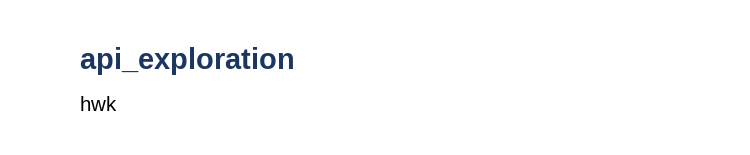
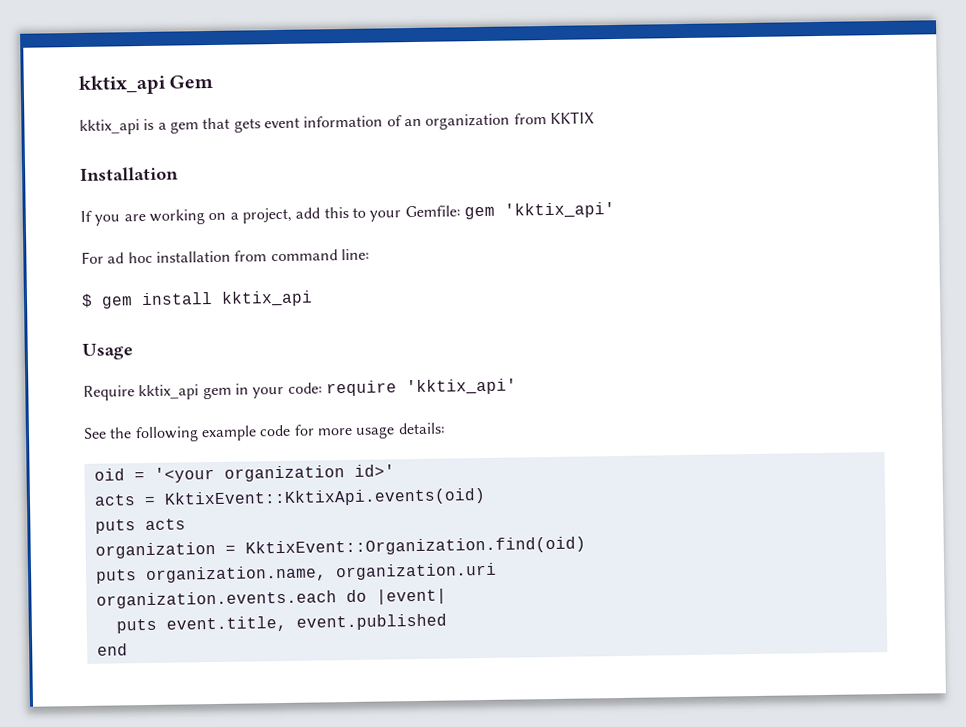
- api_exploration
- hwk
+ kktix_api Gem
+ kktix_api is a gem that gets event information of an organization from KKTIX
+ Installation
+ If you are working on a project, add this to your Gemfile: gem 'kktix_api'
+ For ad hoc installation from command line:
+ $ gem install kktix_api
+ Usage
+ Require kktix_api gem in your code: require 'kktix_api'
+ See the following example code for more usage details:
+ oid = '<your organization id>'
+ acts = KktixEvent::KktixApi.events(oid)
+ puts acts
+ organization = KktixEvent::Organization.find(oid)
+ puts organization.name, organization.uri
+ organization.events.each do |event|
+ puts event.title, event.published
+ end

